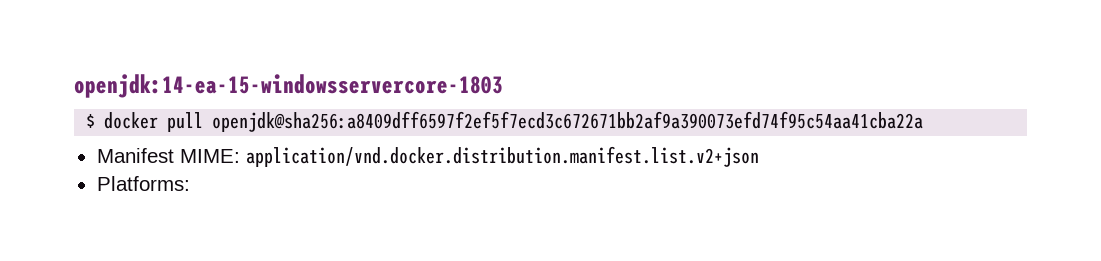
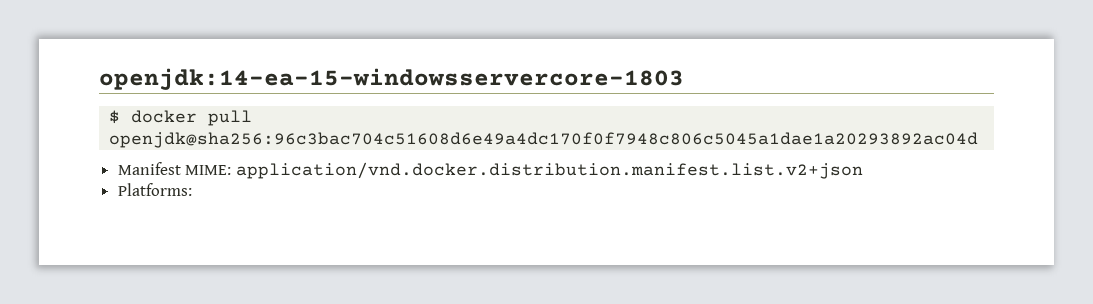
- $ docker pull openjdk@sha256:a8409dff6597f2ef5f7ecd3c672671bb2af9a390073efd74f95c54aa41cba22a
+ $ docker pull openjdk@sha256:96c3bac704c51608d6e49a4dc170f0f7948c806c5045a1dae1a20293892ac04d

